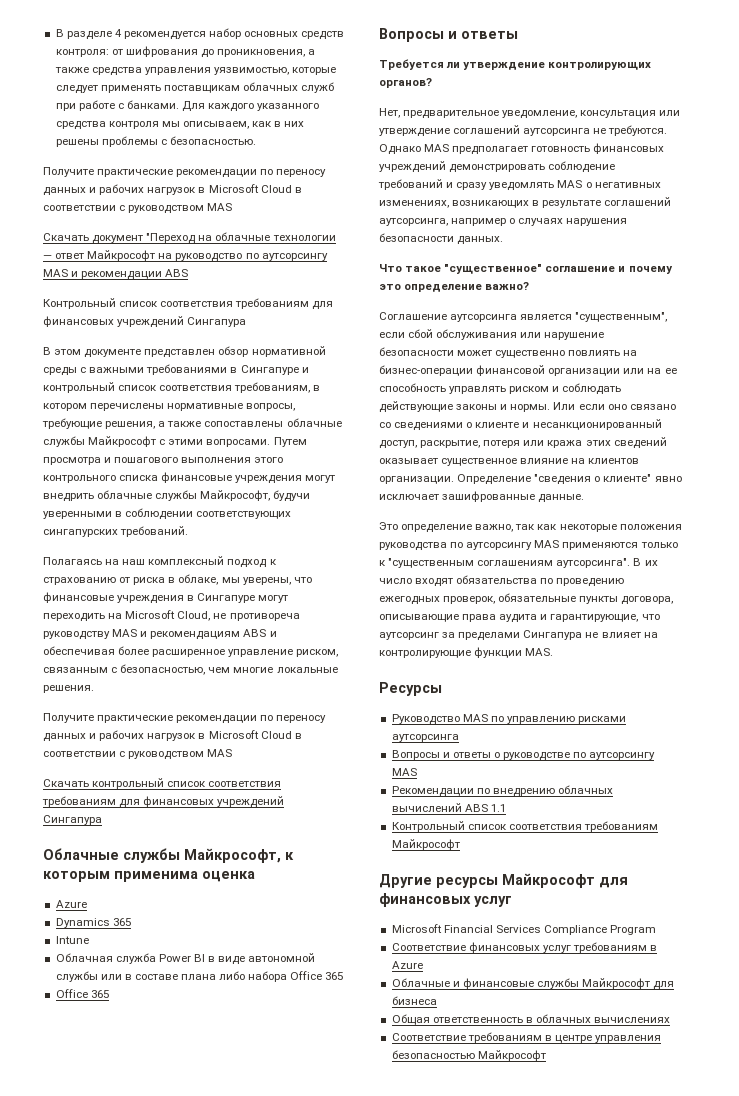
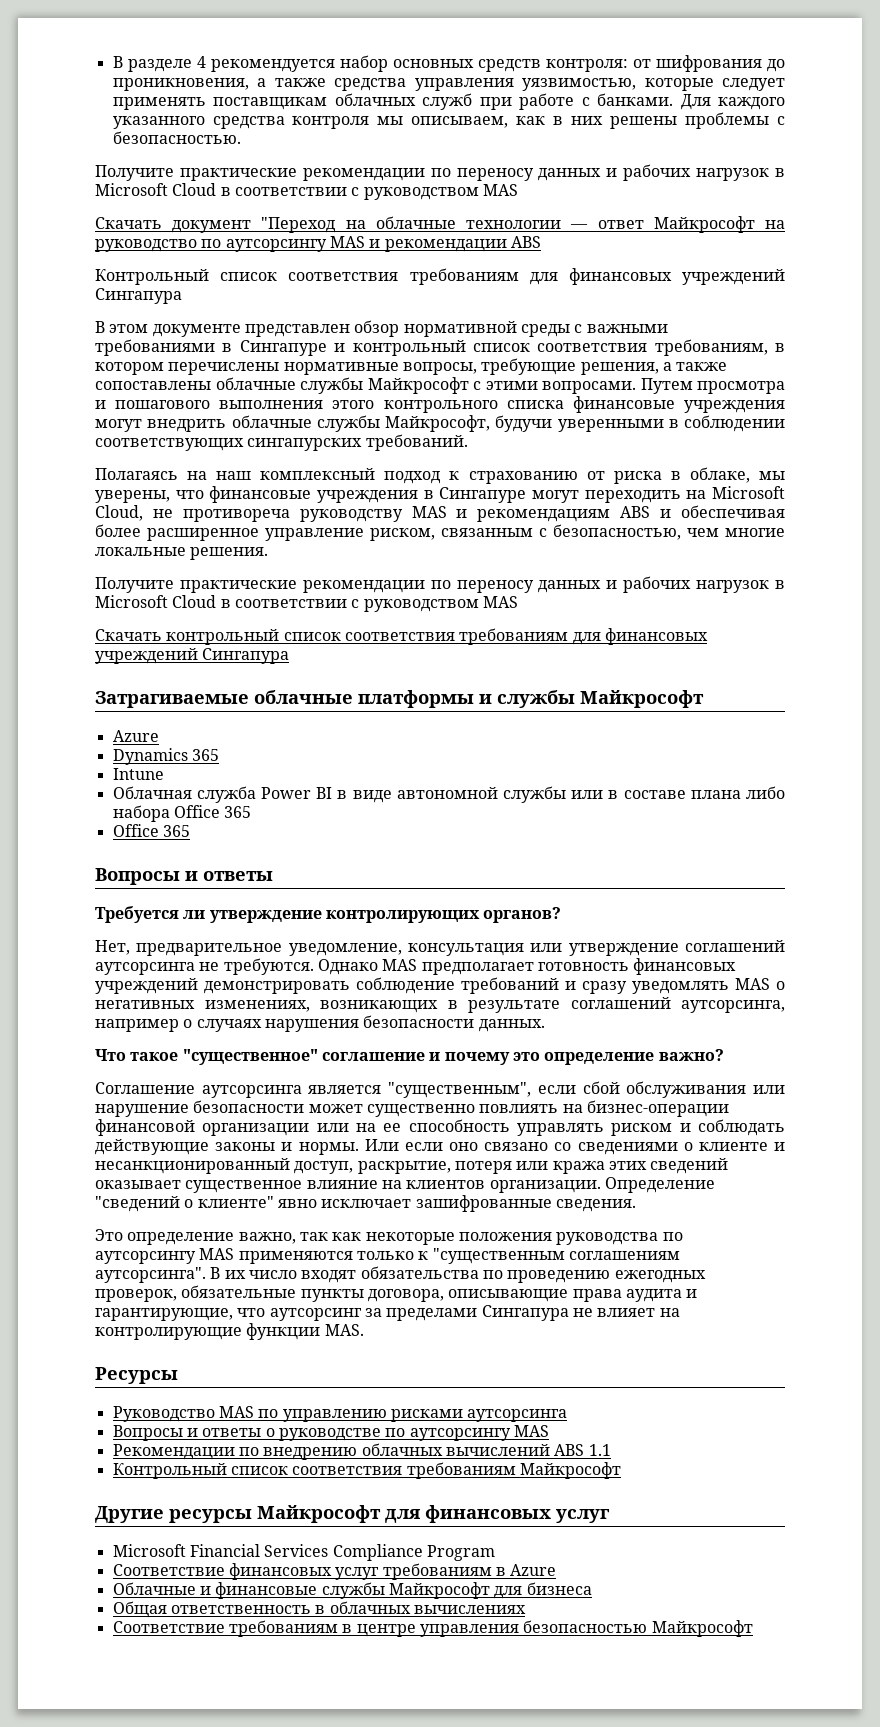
- Облачные службы Майкрософт, к которым применима оценка
+ Затрагиваемые облачные платформы и службы Майкрософт
- Определение "сведения о клиенте" явно исключает зашифрованные данные.
+ Определение "сведений о клиенте" явно исключает зашифрованные сведения.

